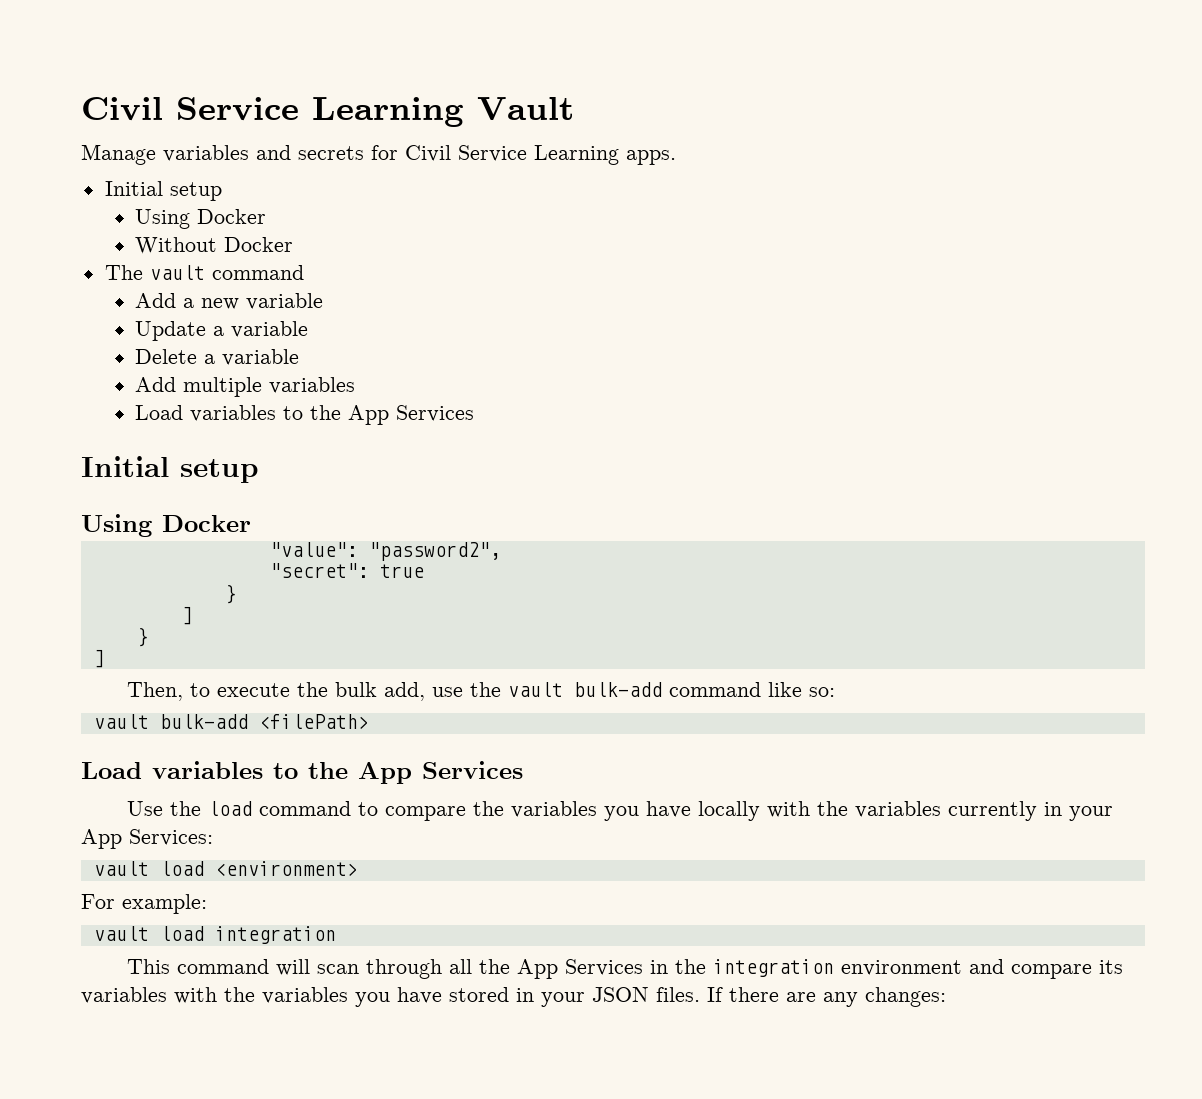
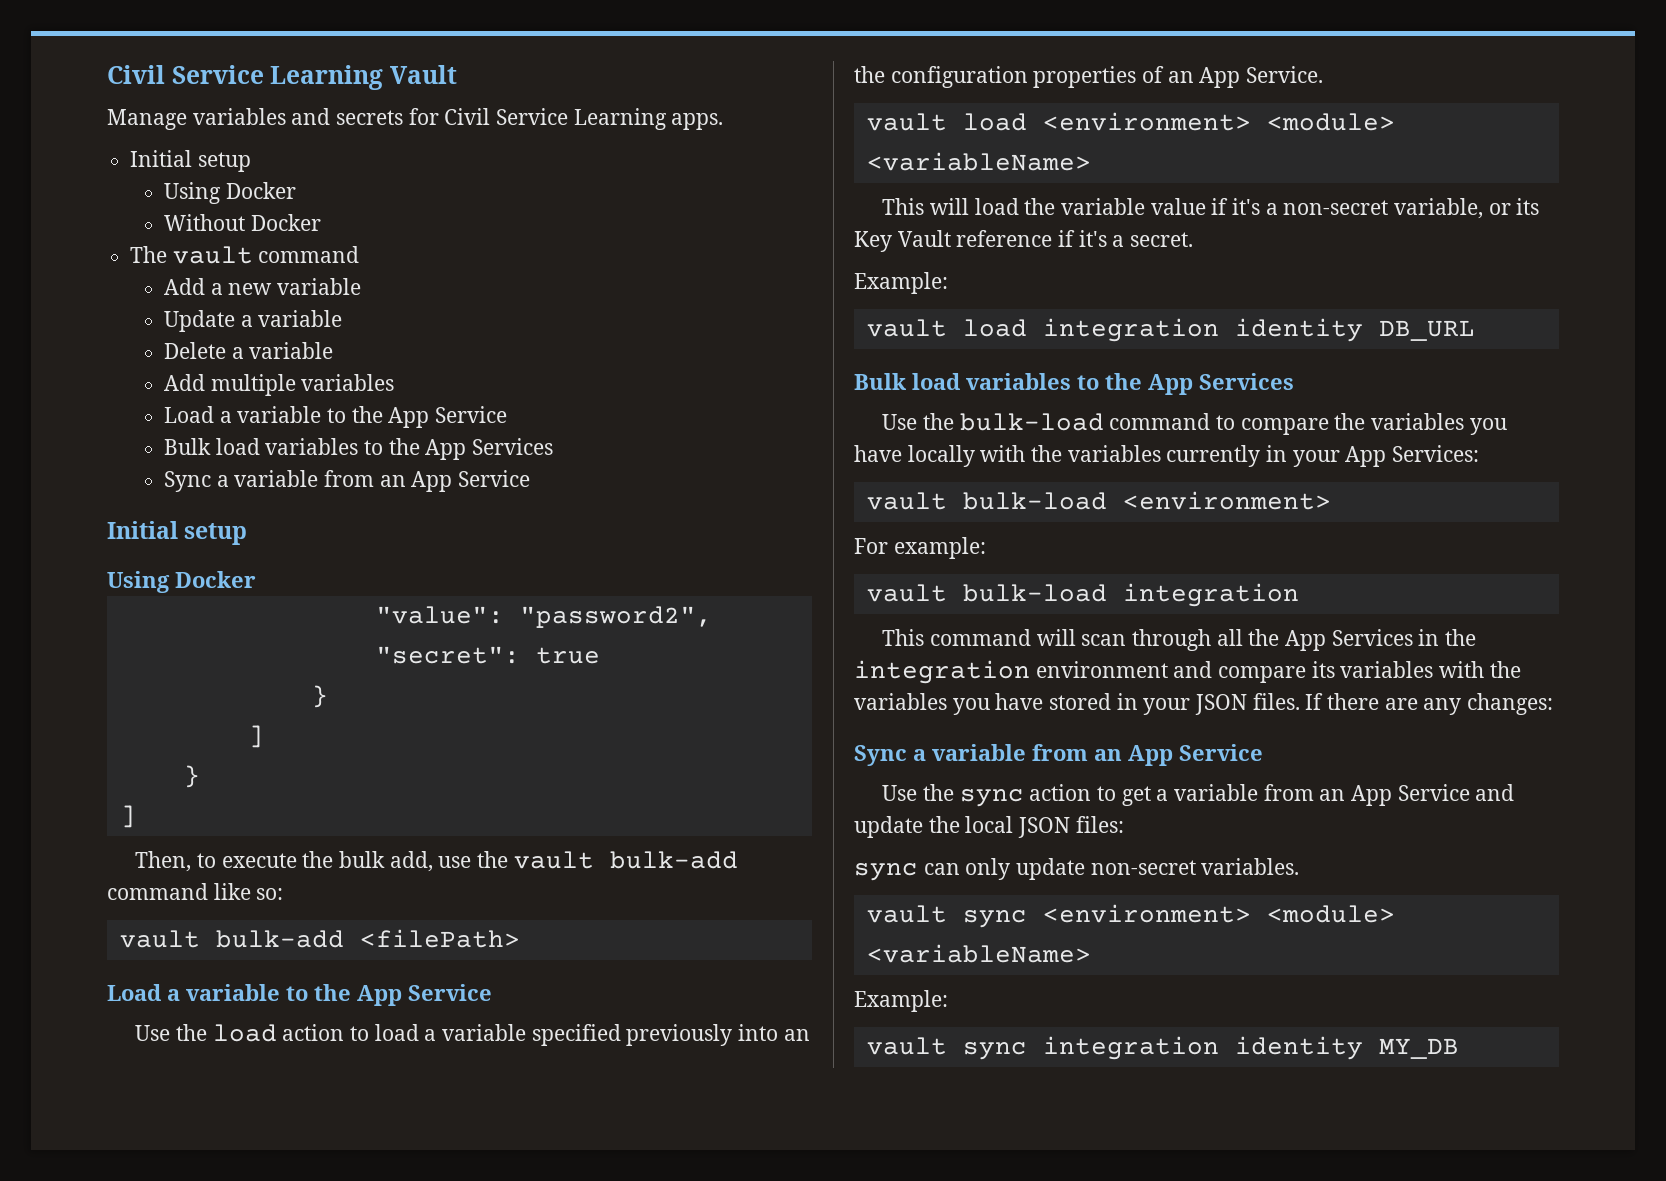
  Add multiple variables
- Load variables to the App Services
+ Load a variable to the App Service
+ Bulk load variables to the App Services
+ Sync a variable from an App Service
  vault bulk-add <filePath>
- Load variables to the App Services
+ Load a variable to the App Service
+ Use the load action to load a variable specified previously into an the configuration properties of an App Service.
+ vault load <environment> <module> <variableName>
+ This will load the variable value if it's a non-secret variable, or its Key Vault reference if it's a secret.
+ Example:
+ vault load integration identity DB_URL
+ Bulk load variables to the App Services
- Use the load command to compare the variables you have locally with the variables currently in your App Services:
+ Use the bulk-load command to compare the variables you have locally with the variables currently in your App Services:
- vault load <environment>
+ vault bulk-load <environment>
- vault load integration
+ vault bulk-load integration
  If there are any changes:
+ Sync a variable from an App Service
+ Use the sync action to get a variable from an App Service and update the local JSON files:
+ sync can only update non-secret variables.
+ vault sync <environment> <module> <variableName>
+ Example:
+ vault sync integration identity MY_DB

